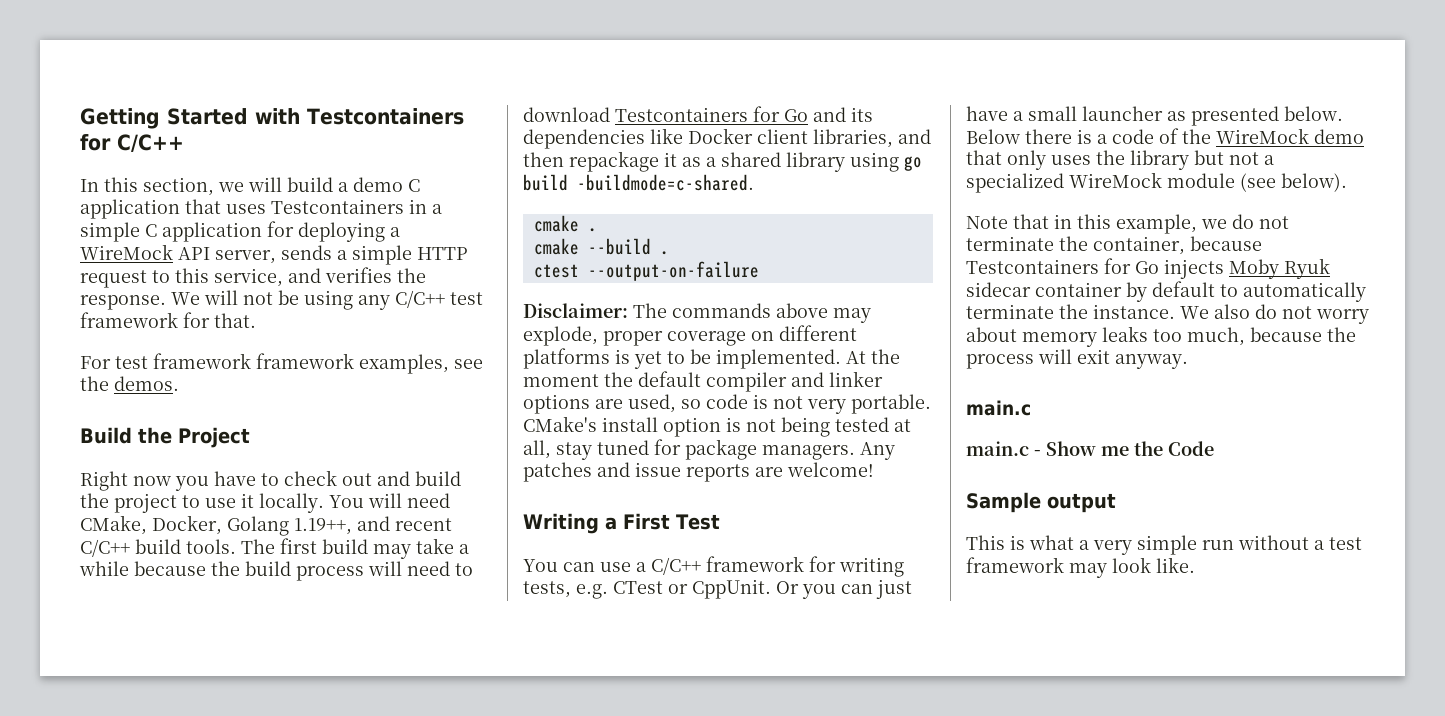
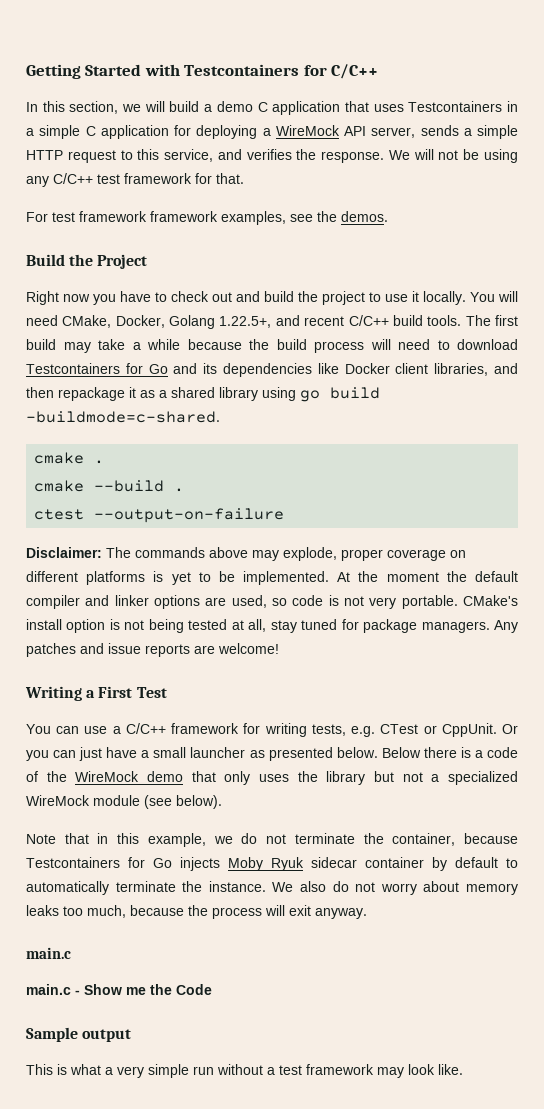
- You will need CMake, Docker, Golang 1.19++, and recent C/C++ build tools.
+ You will need CMake, Docker, Golang 1.22.5+, and recent C/C++ build tools.

